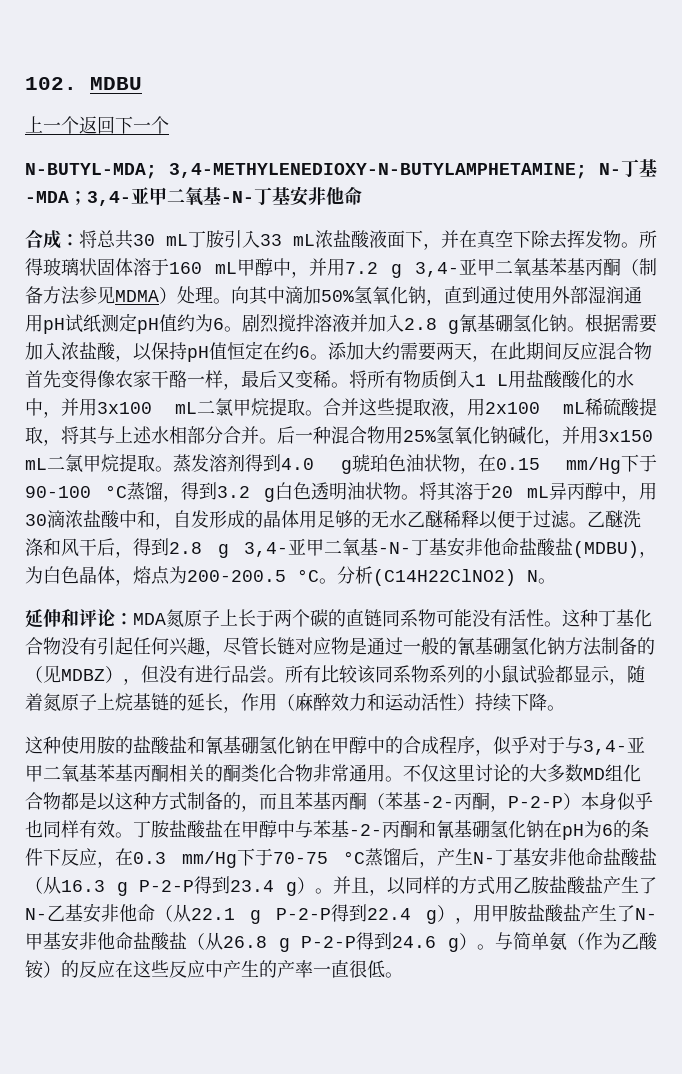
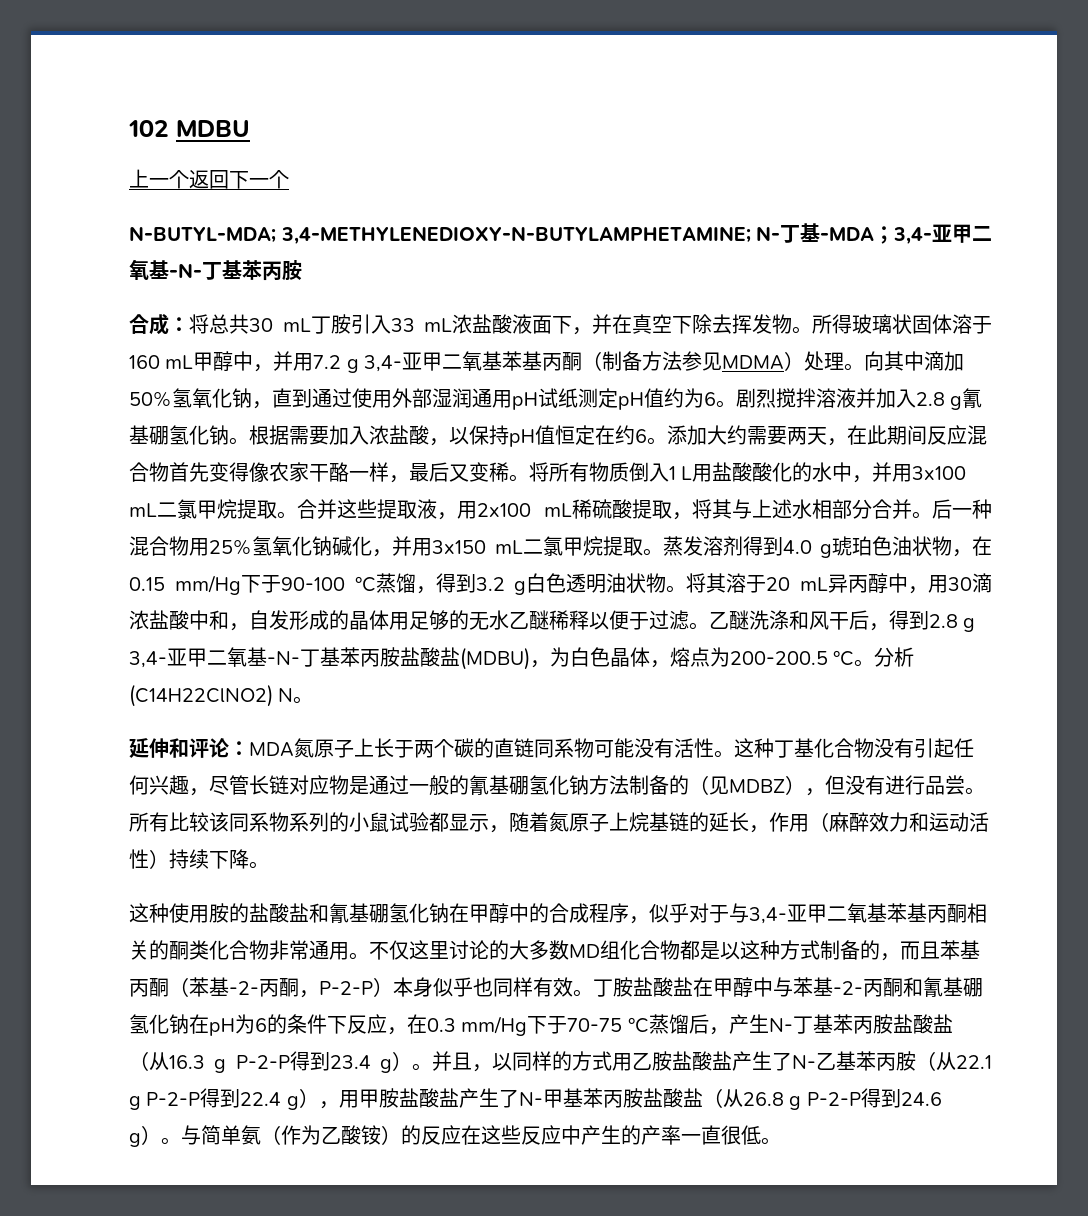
- 102. MDBU
+ 102 MDBU
- N-BUTYL-MDA; 3,4-METHYLENEDIOXY-N-BUTYLAMPHETAMINE; N-丁基-MDA；3,4-亚甲二氧基-N-丁基安非他命
+ N-BUTYL-MDA; 3,4-METHYLENEDIOXY-N-BUTYLAMPHETAMINE; N-丁基-MDA；3,4-亚甲二氧基-N-丁基苯丙胺
- 乙醚洗涤和风干后，得到2.8 g 3,4-亚甲二氧基-N-丁基安非他命盐酸盐(MDBU)，为白色晶体，熔点为200-200.5 °C。
+ 乙醚洗涤和风干后，得到2.8 g 3,4-亚甲二氧基-N-丁基苯丙胺盐酸盐(MDBU)，为白色晶体，熔点为200-200.5 °C。
- 丁胺盐酸盐在甲醇中与苯基-2-丙酮和氰基硼氢化钠在pH为6的条件下反应，在0.3 mm/Hg下于70-75 °C蒸馏后，产生N-丁基安非他命盐酸盐（从16.3 g P-2-P得到23.4 g）。
+ 丁胺盐酸盐在甲醇中与苯基-2-丙酮和氰基硼氢化钠在pH为6的条件下反应，在0.3 mm/Hg下于70-75 °C蒸馏后，产生N-丁基苯丙胺盐酸盐（从16.3 g P-2-P得到23.4 g）。
- 并且，以同样的方式用乙胺盐酸盐产生了N-乙基安非他命（从22.1 g P-2-P得到22.4 g），用甲胺盐酸盐产生了N-甲基安非他命盐酸盐（从26.8 g P-2-P得到24.6 g）。
+ 并且，以同样的方式用乙胺盐酸盐产生了N-乙基苯丙胺（从22.1 g P-2-P得到22.4 g），用甲胺盐酸盐产生了N-甲基苯丙胺盐酸盐（从26.8 g P-2-P得到24.6 g）。

